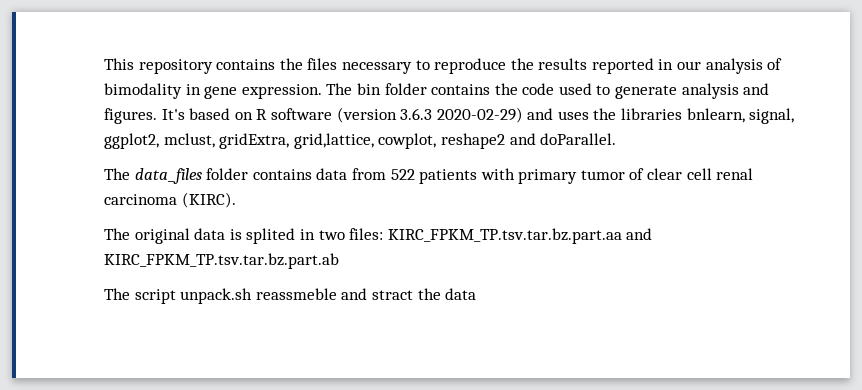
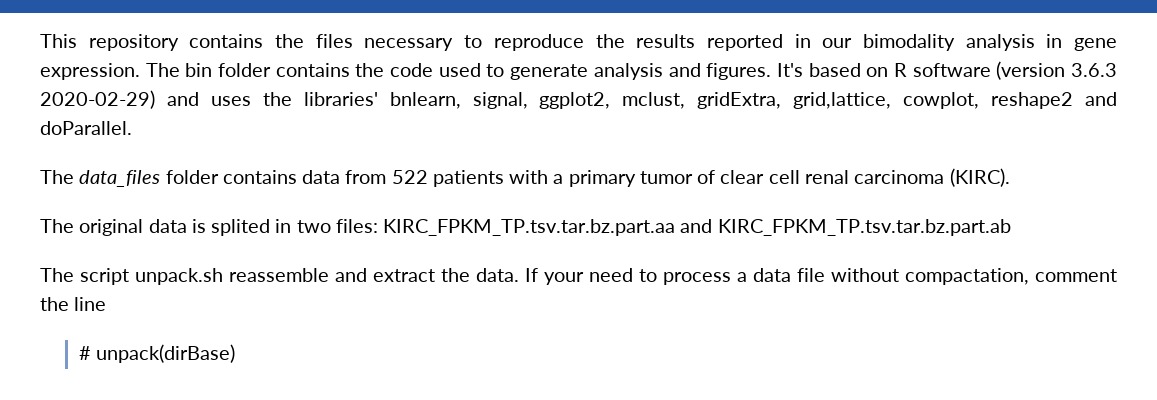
- This repository contains the files necessary to reproduce the results reported in our analysis of bimodality in gene expression.
+ This repository contains the files necessary to reproduce the results reported in our bimodality analysis in gene expression.
- It's based on R software (version 3.6.3 2020-02-29) and uses the libraries bnlearn, signal, ggplot2, mclust, gridExtra, grid,lattice, cowplot, reshape2 and doParallel.
+ It's based on R software (version 3.6.3 2020-02-29) and uses the libraries' bnlearn, signal, ggplot2, mclust, gridExtra, grid,lattice, cowplot, reshape2 and doParallel.
- The data_files folder contains data from 522 patients with primary tumor of clear cell renal carcinoma (KIRC).
+ The data_files folder contains data from 522 patients with a primary tumor of clear cell renal carcinoma (KIRC).
- The script unpack.sh reassmeble and stract the data
+ The script unpack.sh reassemble and extract the data. If your need to process a data file without compactation, comment the line
+ # unpack(dirBase)

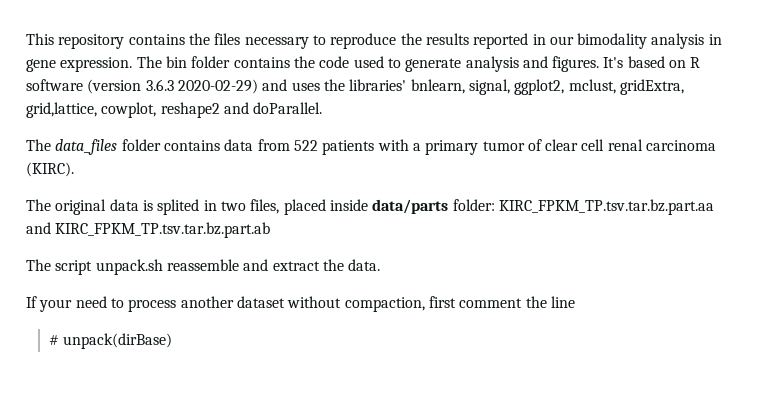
- The original data is splited in two files: KIRC_FPKM_TP.tsv.tar.bz.part.aa and KIRC_FPKM_TP.tsv.tar.bz.part.ab
+ The original data is splited in two files, placed inside data/parts folder: KIRC_FPKM_TP.tsv.tar.bz.part.aa and KIRC_FPKM_TP.tsv.tar.bz.part.ab
- The script unpack.sh reassemble and extract the data. If your need to process a data file without compactation, comment the line
+ The script unpack.sh reassemble and extract the data.
+ If your need to process another dataset without compaction, first comment the line

